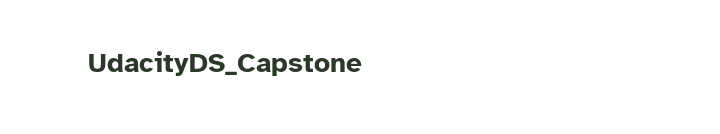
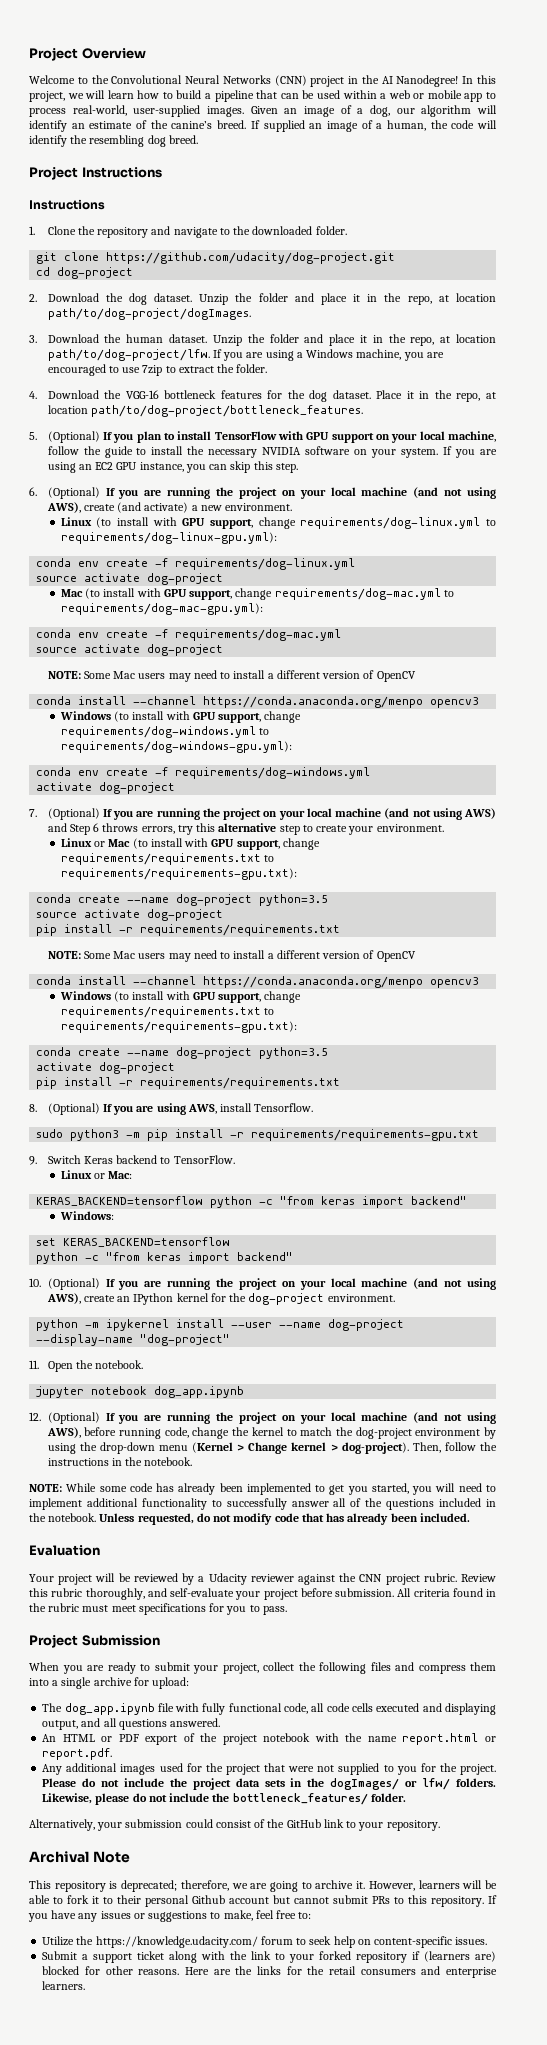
- UdacityDS_Capstone
+ Project Overview
+ Welcome to the Convolutional Neural Networks (CNN) project in the AI Nanodegree! In this project, we will learn how to build a pipeline that can be used within a web or mobile app to process real-world, user-supplied images. Given an image of a dog, our algorithm will identify an estimate of the canine’s breed. If supplied an image of a human, the code will identify the resembling dog breed.
+ Project Instructions
+ Instructions
+ 1. Clone the repository and navigate to the downloaded folder.
+ git clone https://github.com/udacity/dog-project.git
+ cd dog-project
+ 2. Download the dog dataset. Unzip the folder and place it in the repo, at location path/to/dog-project/dogImages.
+ 3. Download the human dataset. Unzip the folder and place it in the repo, at location path/to/dog-project/lfw. If you are using a Windows machine, you are encouraged to use 7zip to extract the folder.
+ 4. Download the VGG-16 bottleneck features for the dog dataset. Place it in the repo, at location path/to/dog-project/bottleneck_features.
+ 5. (Optional) If you plan to install TensorFlow with GPU support on your local machine, follow the guide to install the necessary NVIDIA software on your system. If you are using an EC2 GPU instance, you can skip this step.
+ 6. (Optional) If you are running the project on your local machine (and not using AWS), create (and activate) a new environment.
+ Linux (to install with GPU support, change requirements/dog-linux.yml to requirements/dog-linux-gpu.yml):
+ conda env create -f requirements/dog-linux.yml
+ source activate dog-project
+ Mac (to install with GPU support, change requirements/dog-mac.yml to requirements/dog-mac-gpu.yml):
+ conda env create -f requirements/dog-mac.yml
+ source activate dog-project
+ NOTE: Some Mac users may need to install a different version of OpenCV
+ conda install --channel https://conda.anaconda.org/menpo opencv3
+ Windows (to install with GPU support, change requirements/dog-windows.yml to requirements/dog-windows-gpu.yml):
+ conda env create -f requirements/dog-windows.yml
+ activate dog-project
+ 7. (Optional) If you are running the project on your local machine (and not using AWS) and Step 6 throws errors, try this alternative step to create your environment.
+ Linux or Mac (to install with GPU support, change requirements/requirements.txt to requirements/requirements-gpu.txt):
+ conda create --name dog-project python=3.5
+ source activate dog-project
+ pip install -r requirements/requirements.txt
+ NOTE: Some Mac users may need to install a different version of OpenCV
+ conda install --channel https://conda.anaconda.org/menpo opencv3
+ Windows (to install with GPU support, change requirements/requirements.txt to requirements/requirements-gpu.txt):
+ conda create --name dog-project python=3.5
+ activate dog-project
+ pip install -r requirements/requirements.txt
+ 8. (Optional) If you are using AWS, install Tensorflow.
+ sudo python3 -m pip install -r requirements/requirements-gpu.txt
+ 9. Switch Keras backend to TensorFlow.
+ Linux or Mac:
+ KERAS_BACKEND=tensorflow python -c "from keras import backend"
+ Windows:
+ set KERAS_BACKEND=tensorflow
+ python -c "from keras import backend"
+ 10. (Optional) If you are running the project on your local machine (and not using AWS), create an IPython kernel for the dog-project environment.
+ python -m ipykernel install --user --name dog-project --display-name "dog-project"
+ 11. Open the notebook.
+ jupyter notebook dog_app.ipynb
+ 12. (Optional) If you are running the project on your local machine (and not using AWS), before running code, change the kernel to match the dog-project environment by using the drop-down menu (Kernel > Change kernel > dog-project). Then, follow the instructions in the notebook.
+ NOTE: While some code has already been implemented to get you started, you will need to implement additional functionality to successfully answer all of the questions included in the notebook. Unless requested, do not modify code that has already been included.
+ Evaluation
+ Your project will be reviewed by a Udacity reviewer against the CNN project rubric. Review this rubric thoroughly, and self-evaluate your project before submission. All criteria found in the rubric must meet specifications for you to pass.
+ Project Submission
+ When you are ready to submit your project, collect the following files and compress them into a single archive for upload:
+ The dog_app.ipynb file with fully functional code, all code cells executed and displaying output, and all questions answered.
+ An HTML or PDF export of the project notebook with the name report.html or report.pdf.
+ Any additional images used for the project that were not supplied to you for the project. Please do not include the project data sets in the dogImages/ or lfw/ folders. Likewise, please do not include the bottleneck_features/ folder.
+ Alternatively, your submission could consist of the GitHub link to your repository.
+ Archival Note
+ This repository is deprecated; therefore, we are going to archive it. However, learners will be able to fork it to their personal Github account but cannot submit PRs to this repository. If you have any issues or suggestions to make, feel free to:
+ Utilize the https://knowledge.udacity.com/ forum to seek help on content-specific issues.
+ Submit a support ticket along with the link to your forked repository if (learners are) blocked for other reasons. Here are the links for the retail consumers and enterprise learners.

